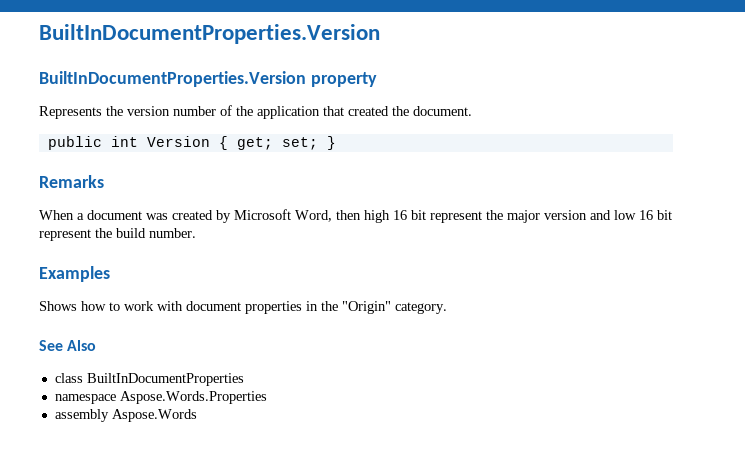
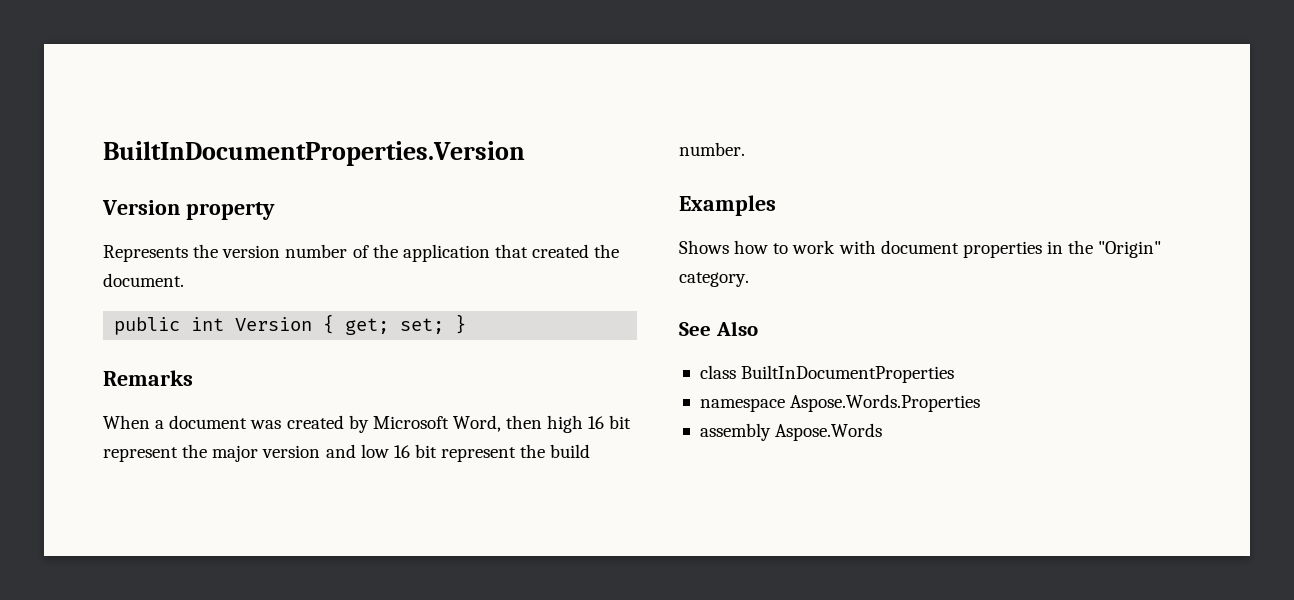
- BuiltInDocumentProperties.Version property
+ Version property

